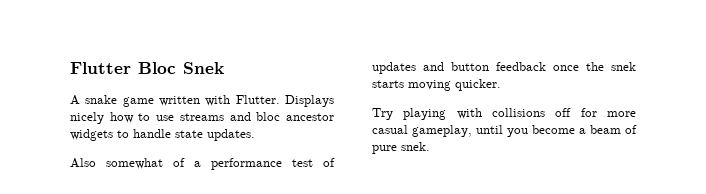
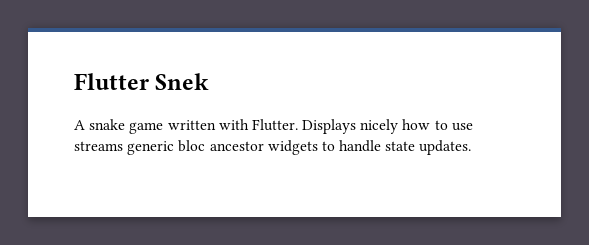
- Flutter Bloc Snek
+ Flutter Snek
- Displays nicely how to use streams and bloc ancestor widgets to handle state updates.
+ Displays nicely how to use streams generic bloc ancestor widgets to handle state updates.
- Also somewhat of a performance test of updates and button feedback once the snek starts moving quicker.
- Try playing with collisions off for more casual gameplay, until you become a beam of pure snek.

